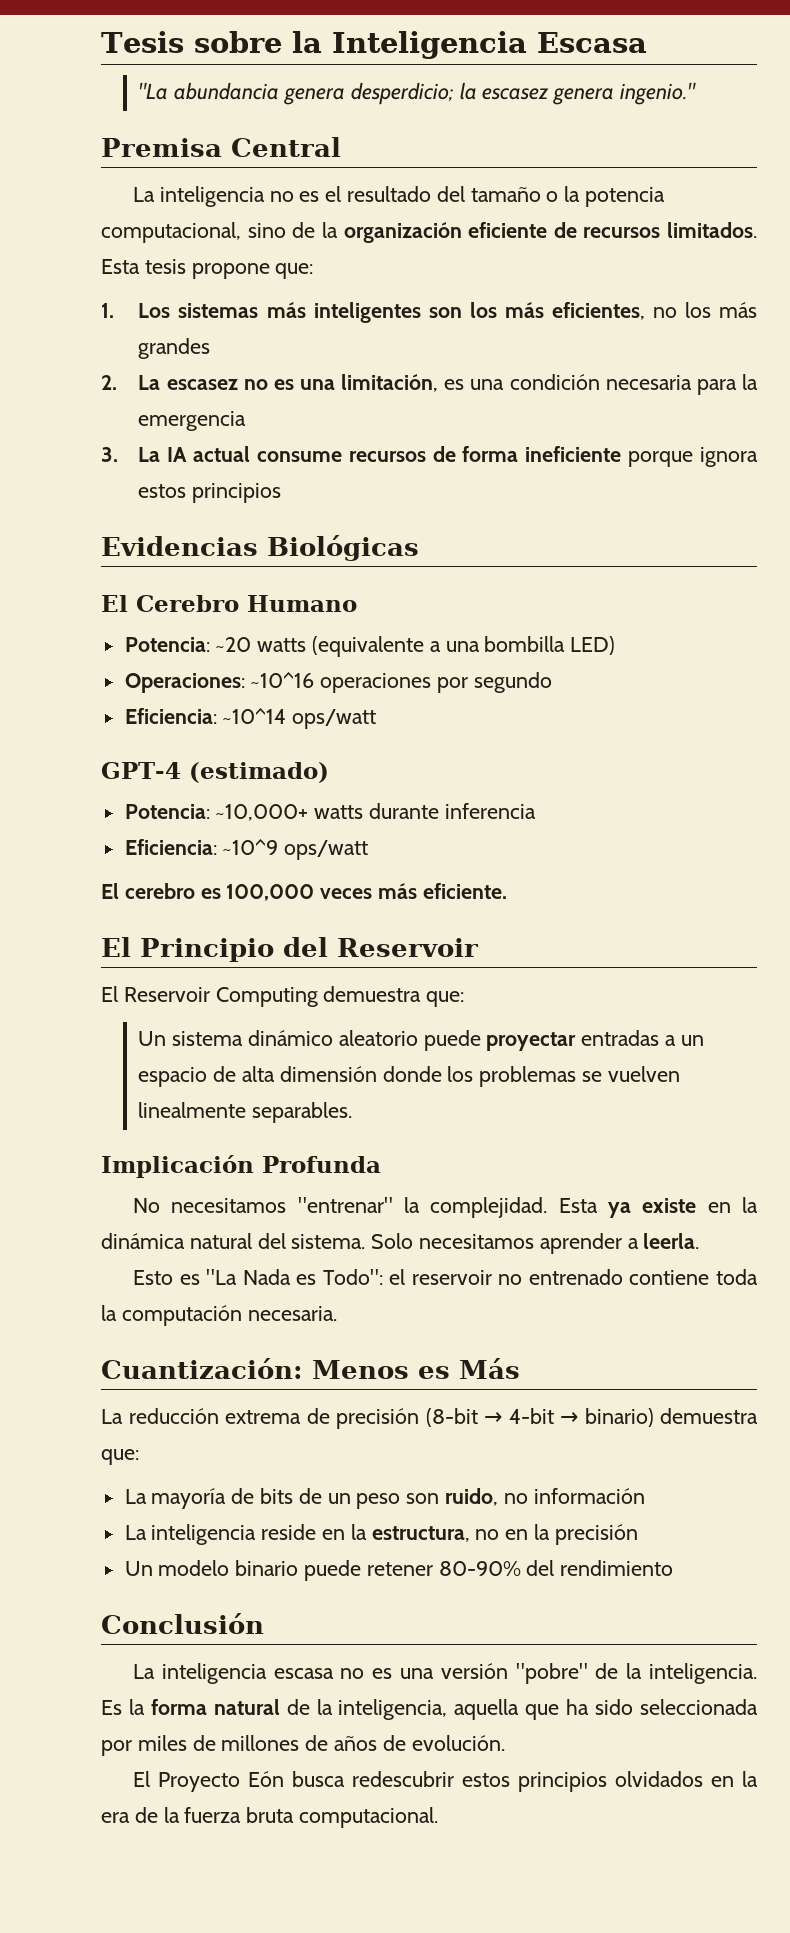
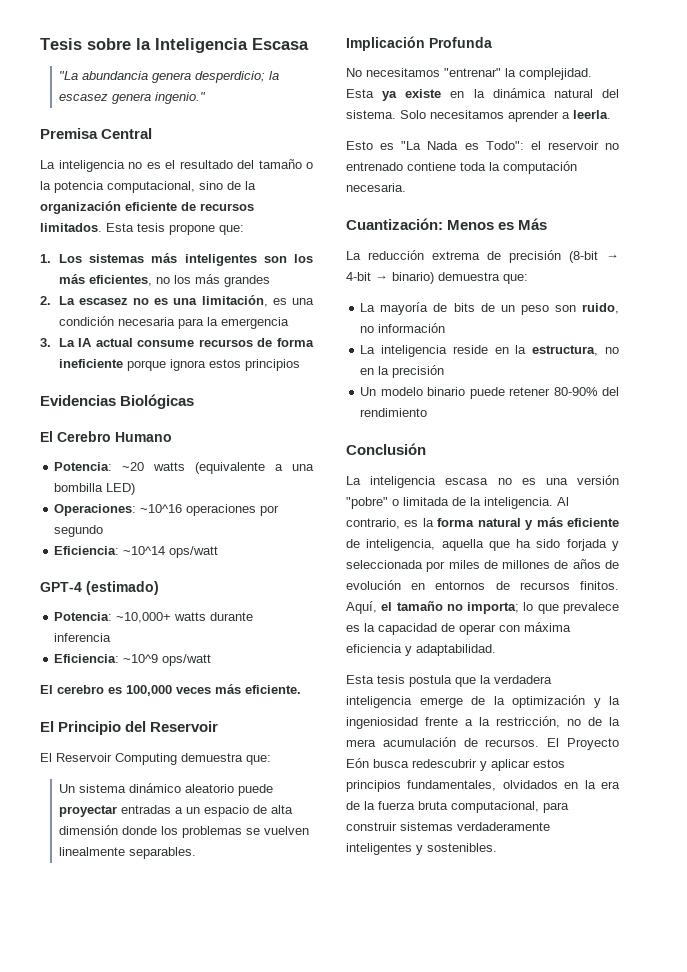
- La inteligencia escasa no es una versión "pobre" de la inteligencia.
+ La inteligencia escasa no es una versión "pobre" o limitada de la inteligencia.
- Es la forma natural de la inteligencia, aquella que ha sido seleccionada por miles de millones de años de evolución.
- El Proyecto Eón busca redescubrir estos principios olvidados en la era de la fuerza bruta computacional.
+ Al contrario, es la forma natural y más eficiente de inteligencia, aquella que ha sido forjada y seleccionada por miles de millones de años de evolución en entornos de recursos finitos. Aquí, el tamaño no importa; lo que prevalece es la capacidad de operar con máxima eficiencia y adaptabilidad.
+ Esta tesis postula que la verdadera inteligencia emerge de la optimización y la ingeniosidad frente a la restricción, no de la mera acumulación de recursos. El Proyecto Eón busca redescubrir y aplicar estos principios fundamentales, olvidados en la era de la fuerza bruta computacional, para construir sistemas verdaderamente inteligentes y sostenibles.

